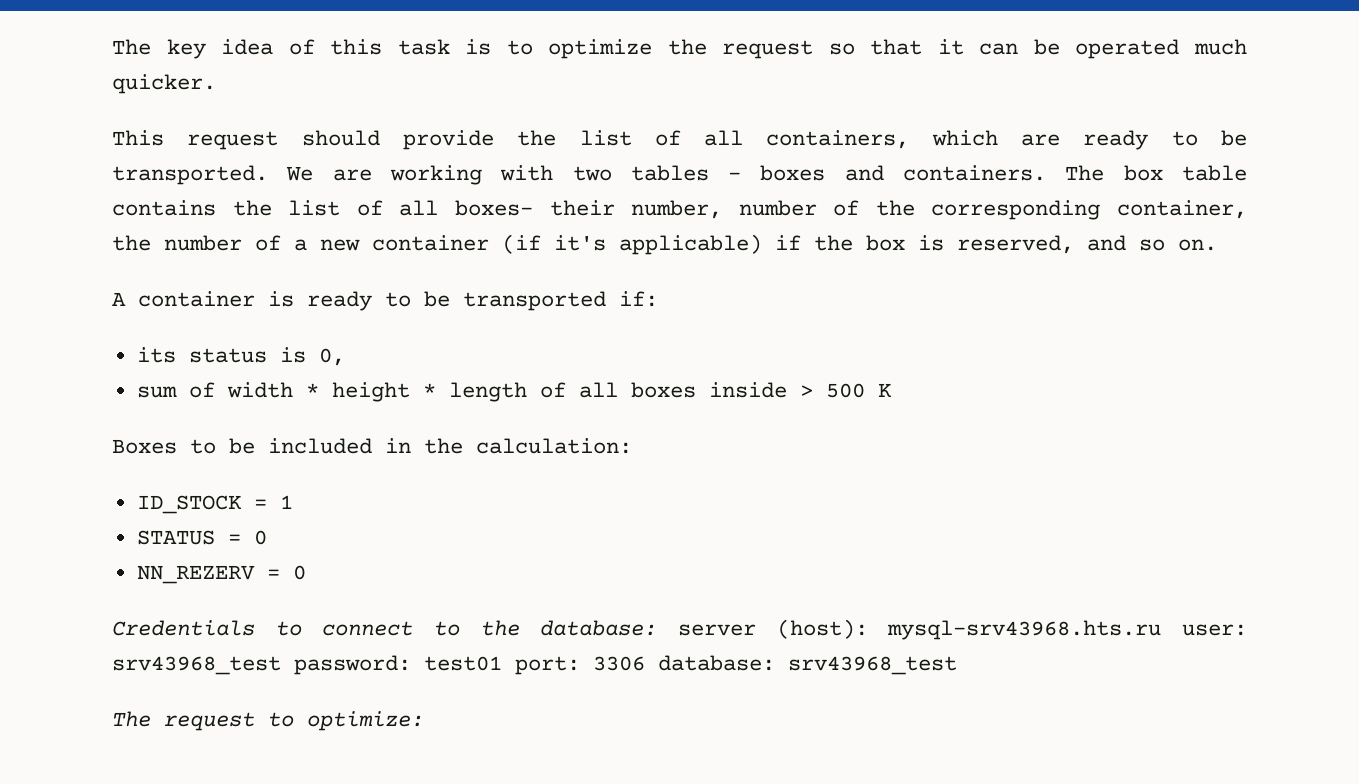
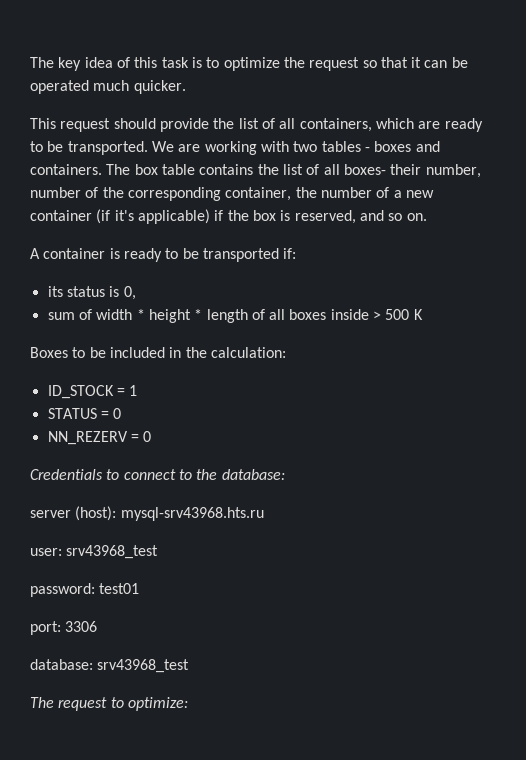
- Credentials to connect to the database: server (host): mysql-srv43968.hts.ru user: srv43968_test password: test01 port: 3306 database: srv43968_test
+ Credentials to connect to the database:
+ server (host): mysql-srv43968.hts.ru
+ user: srv43968_test
+ password: test01
+ port: 3306
+ database: srv43968_test

